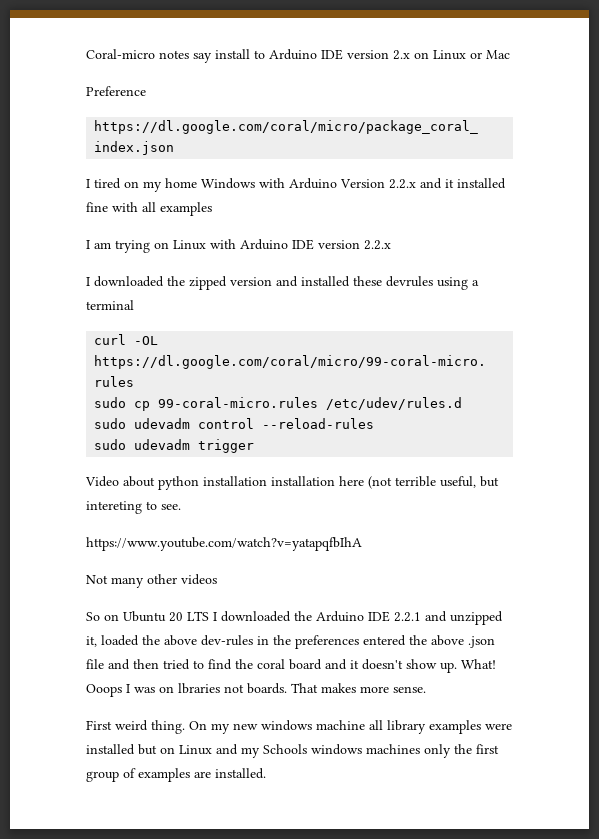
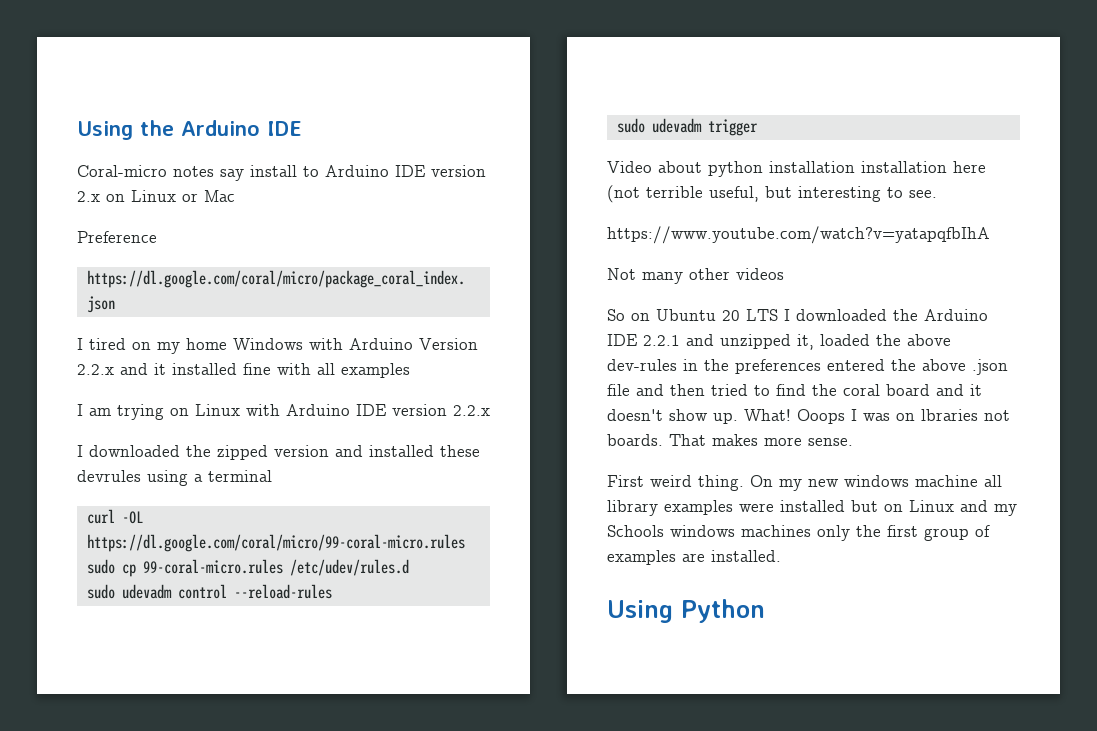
+ Using the Arduino IDE
- Video about python installation installation here (not terrible useful, but intereting to see.
+ Video about python installation installation here (not terrible useful, but interesting to see.
+ Using Python

